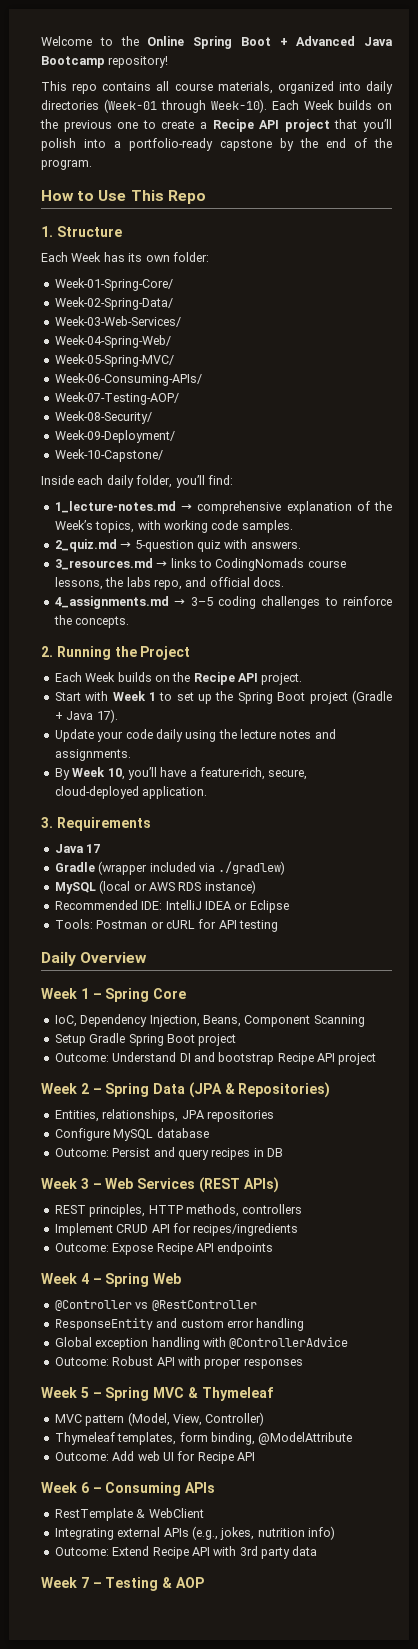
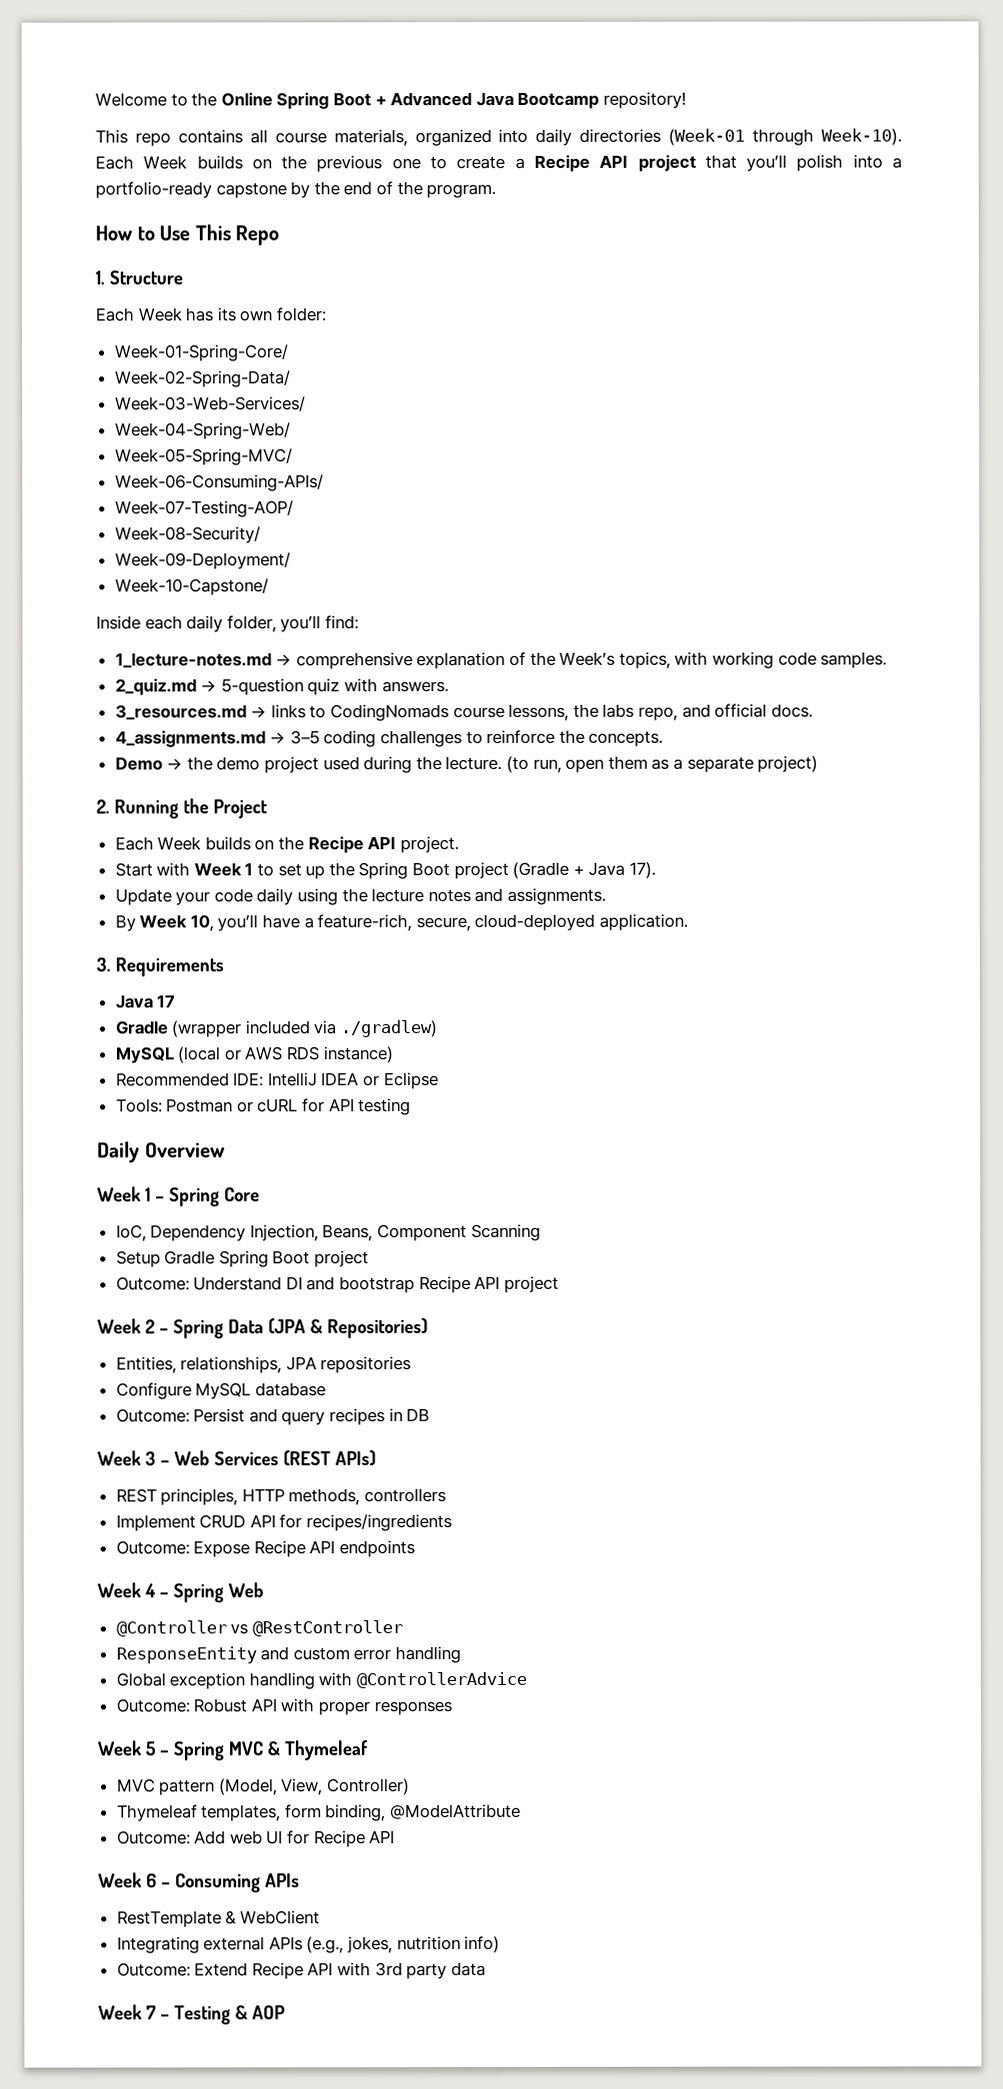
+ Demo → the demo project used during the lecture. (to run, open them as a separate project)

